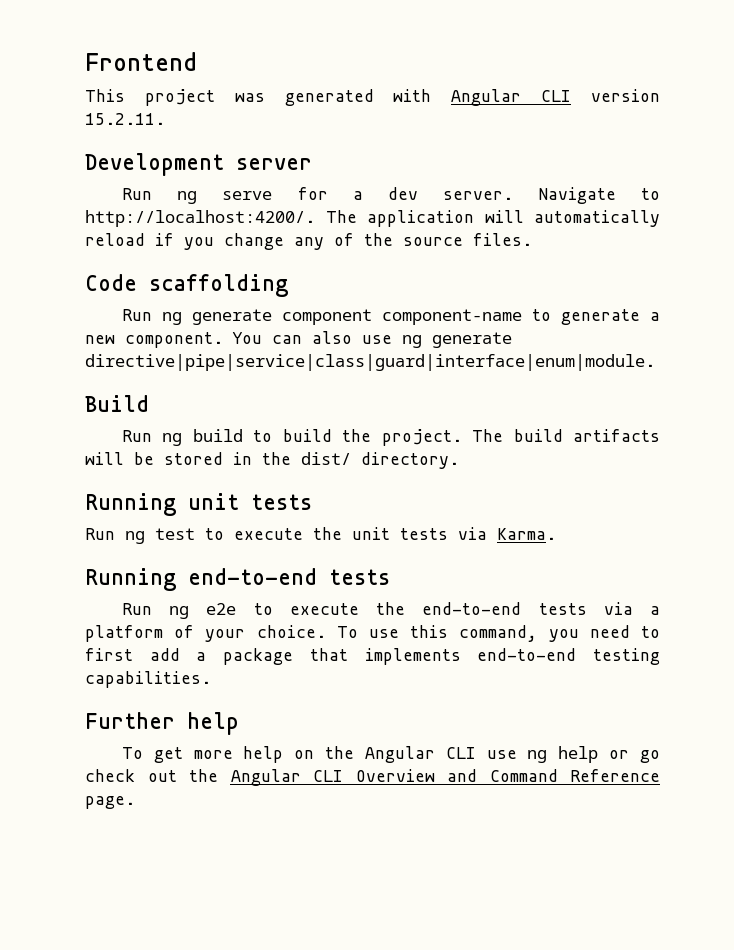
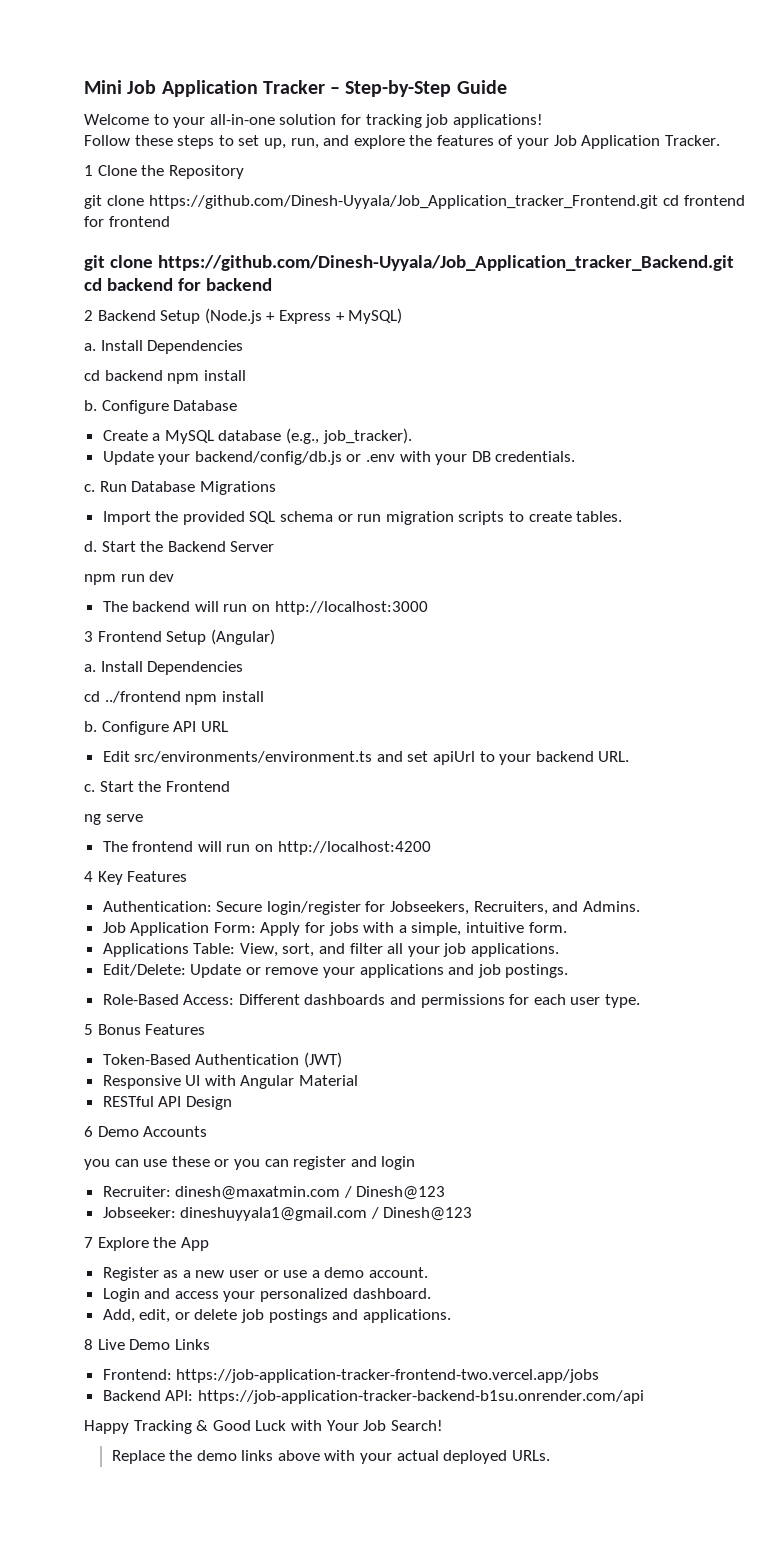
- Frontend
- This project was generated with Angular CLI version 15.2.11.
- Development server
- Run ng serve for a dev server. Navigate to http://localhost:4200/. The application will automatically reload if you change any of the source files.
- Code scaffolding
- Run ng generate component component-name to generate a new component. You can also use ng generate directive|pipe|service|class|guard|interface|enum|module.
- Build
- Run ng build to build the project. The build artifacts will be stored in the dist/ directory.
- Running unit tests
- Run ng test to execute the unit tests via Karma.
- Running end-to-end tests
- Run ng e2e to execute the end-to-end tests via a platform of your choice. To use this command, you need to first add a package that implements end-to-end testing capabilities.
- Further help
- To get more help on the Angular CLI use ng help or go check out the Angular CLI Overview and Command Reference page.
+ Mini Job Application Tracker – Step-by-Step Guide
+ Welcome to your all-in-one solution for tracking job applications!
+ Follow these steps to set up, run, and explore the features of your Job Application Tracker.
+ 1 Clone the Repository
+ git clone https://github.com/Dinesh-Uyyala/Job_Application_tracker_Frontend.git cd frontend for frontend
+ git clone https://github.com/Dinesh-Uyyala/Job_Application_tracker_Backend.git cd backend for backend
+ 2 Backend Setup (Node.js + Express + MySQL)
+ a. Install Dependencies
+ cd backend npm install
+ b. Configure Database
+ Create a MySQL database (e.g., job_tracker).
+ Update your backend/config/db.js or .env with your DB credentials.
+ c. Run Database Migrations
+ Import the provided SQL schema or run migration scripts to create tables.
+ d. Start the Backend Server
+ npm run dev
+ The backend will run on http://localhost:3000
+ 3 Frontend Setup (Angular)
+ a. Install Dependencies
+ cd ../frontend npm install
+ b. Configure API URL
+ Edit src/environments/environment.ts and set apiUrl to your backend URL.
+ c. Start the Frontend
+ ng serve
+ The frontend will run on http://localhost:4200
+ 4 Key Features
+ Authentication: Secure login/register for Jobseekers, Recruiters, and Admins.
+ Job Application Form: Apply for jobs with a simple, intuitive form.
+ Applications Table: View, sort, and filter all your job applications.
+ Edit/Delete: Update or remove your applications and job postings.
+ Role-Based Access: Different dashboards and permissions for each user type.
+ 5 Bonus Features
+ Token-Based Authentication (JWT)
+ Responsive UI with Angular Material
+ RESTful API Design
+ 6 Demo Accounts
+ you can use these or you can register and login
+ Recruiter: dinesh@maxatmin.com / Dinesh@123
+ Jobseeker: dineshuyyala1@gmail.com / Dinesh@123
+ 7 Explore the App
+ Register as a new user or use a demo account.
+ Login and access your personalized dashboard.
+ Add, edit, or delete job postings and applications.
+ 8 Live Demo Links
+ Frontend: https://job-application-tracker-frontend-two.vercel.app/jobs
+ Backend API: https://job-application-tracker-backend-b1su.onrender.com/api
+ Happy Tracking & Good Luck with Your Job Search!
+ Replace the demo links above with your actual deployed URLs.

